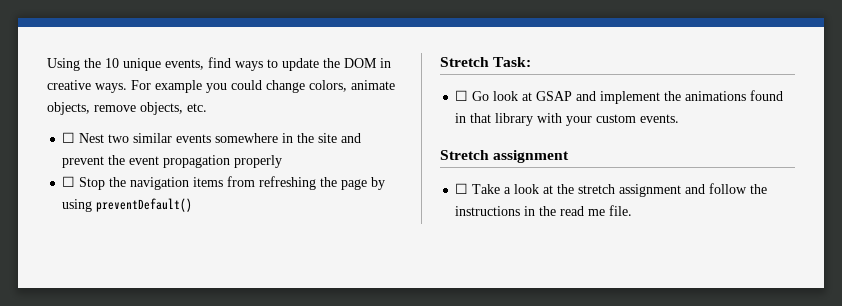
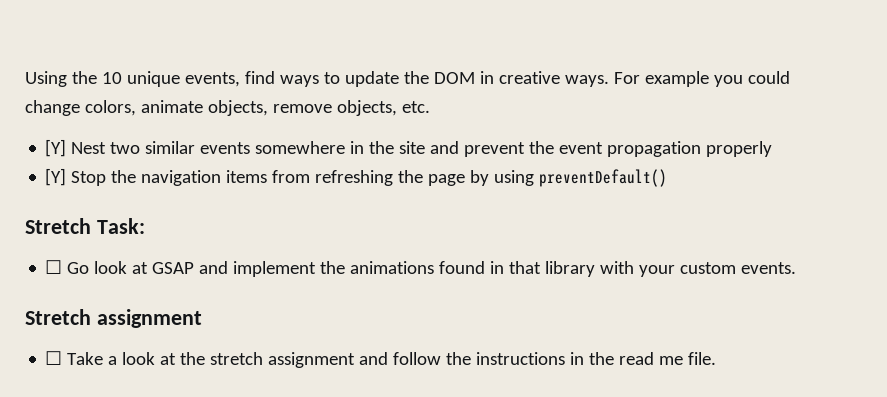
- ☐ Nest two similar events somewhere in the site and prevent the event propagation properly
+ [Y] Nest two similar events somewhere in the site and prevent the event propagation properly
- ☐ Stop the navigation items from refreshing the page by using preventDefault()
+ [Y] Stop the navigation items from refreshing the page by using preventDefault()

